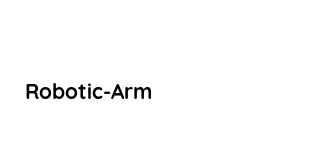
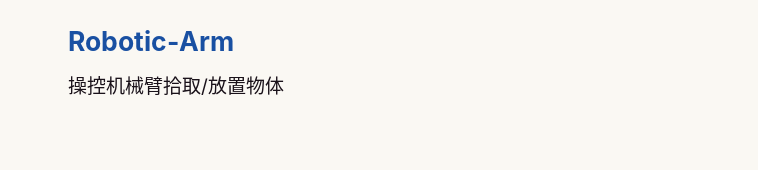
+ 操控机械臂拾取/放置物体

